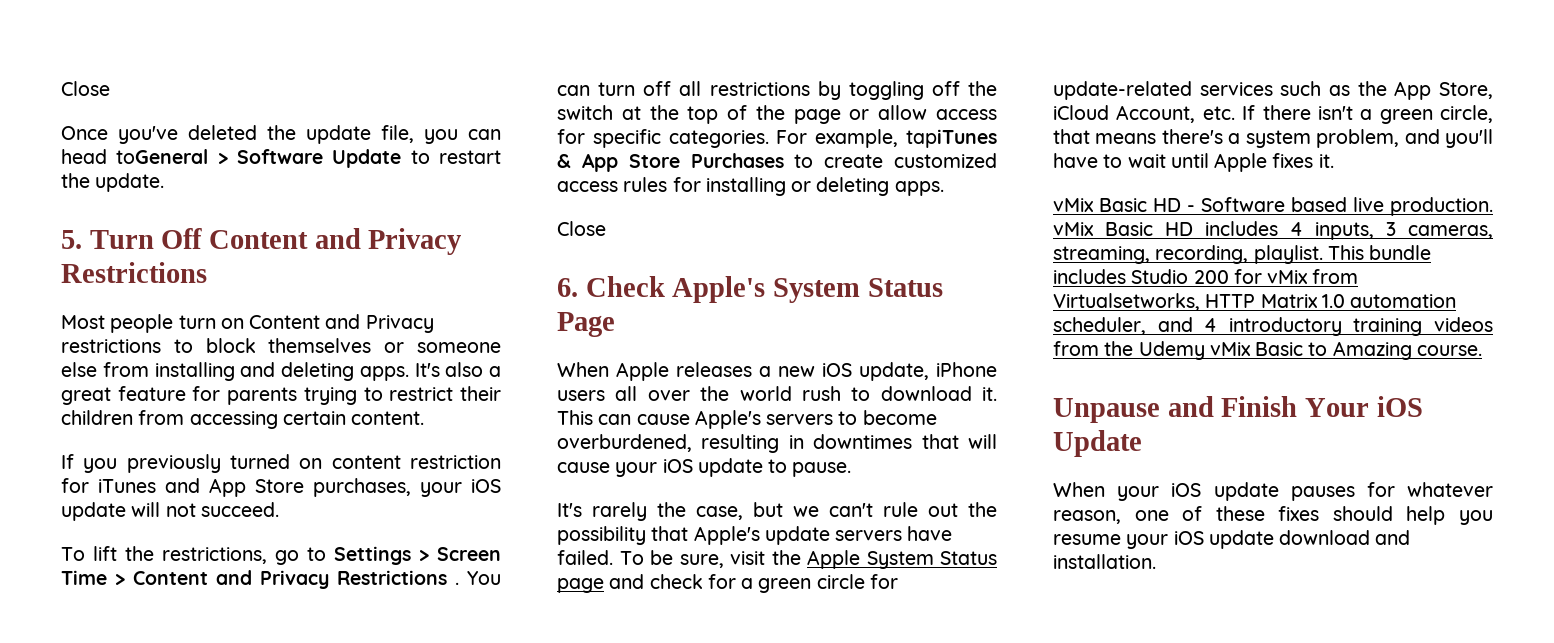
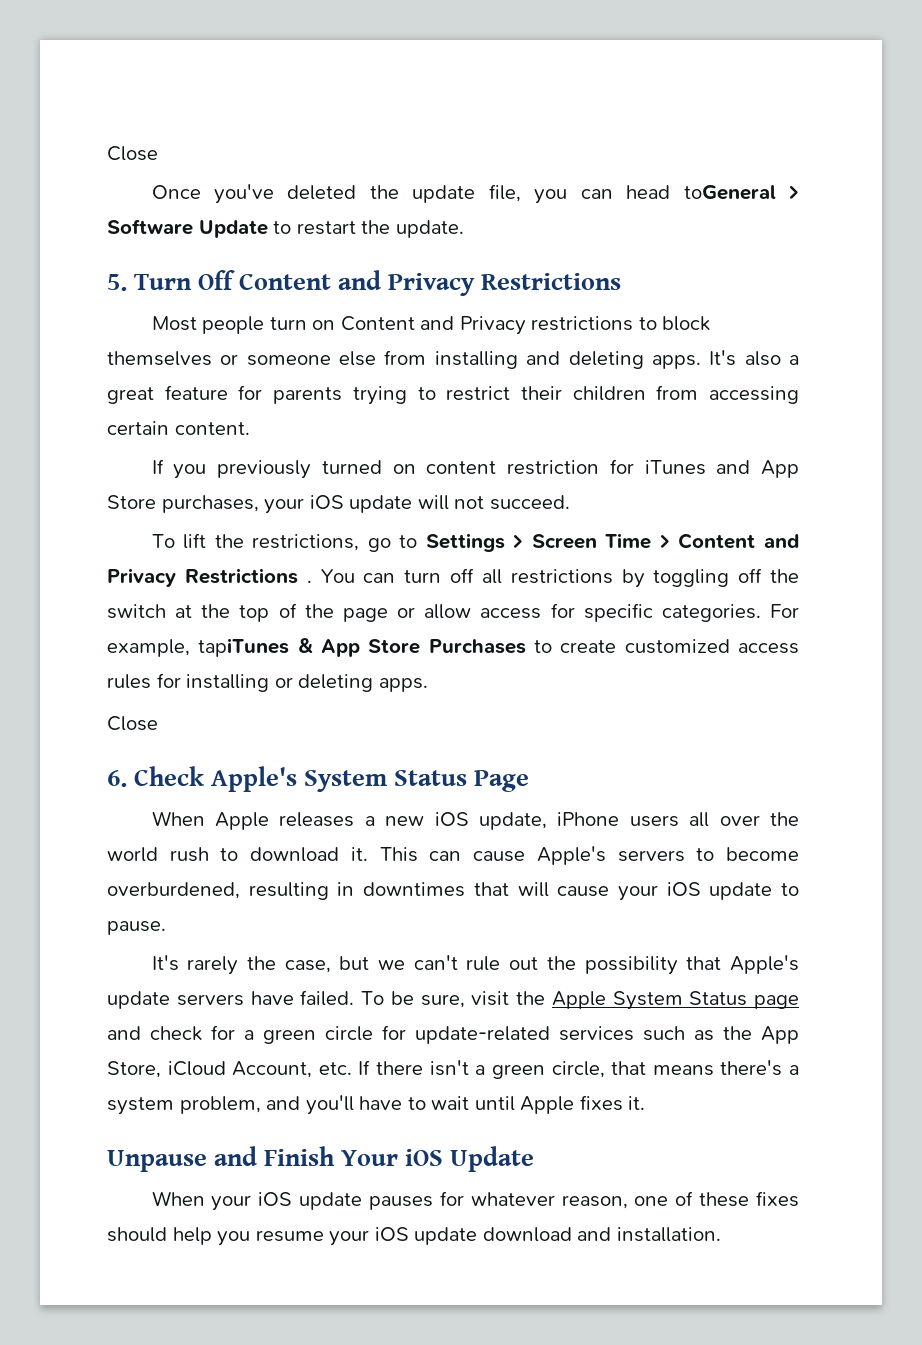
- vMix Basic HD - Software based live production. vMix Basic HD includes 4 inputs, 3 cameras, streaming, recording, playlist. This bundle includes Studio 200 for vMix from Virtualsetworks, HTTP Matrix 1.0 automation scheduler, and 4 introductory training videos from the Udemy vMix Basic to Amazing course.

